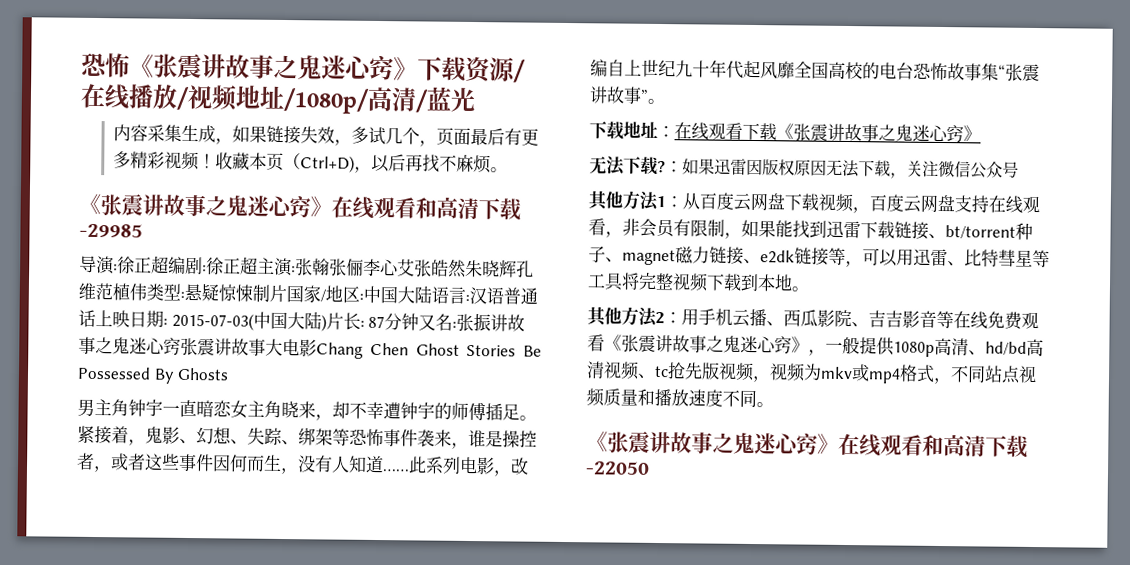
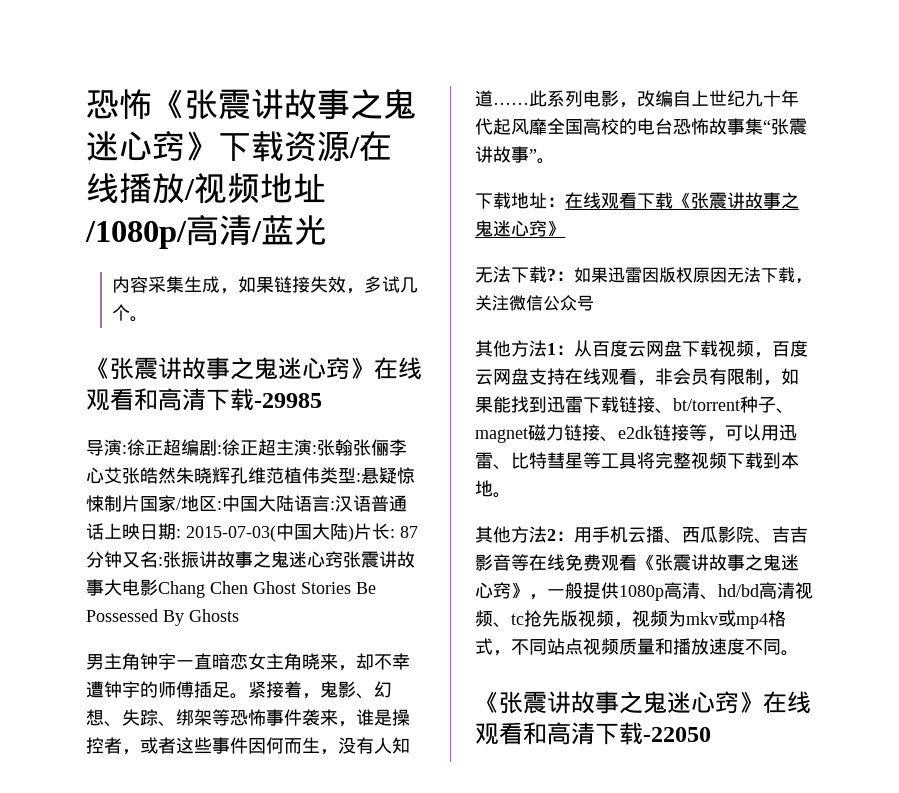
- 内容采集生成，如果链接失效，多试几个，页面最后有更多精彩视频！收藏本页（Ctrl+D)，以后再找不麻烦。
+ 内容采集生成，如果链接失效，多试几个。

